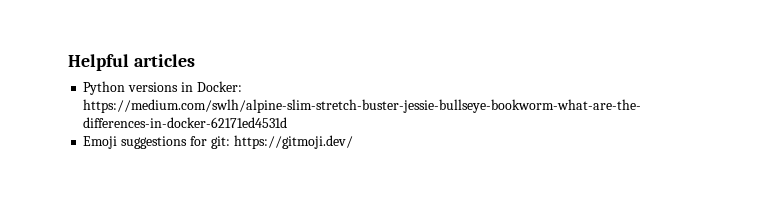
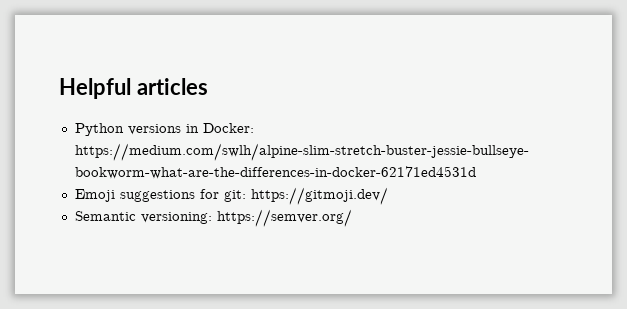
+ Semantic versioning: https://semver.org/

